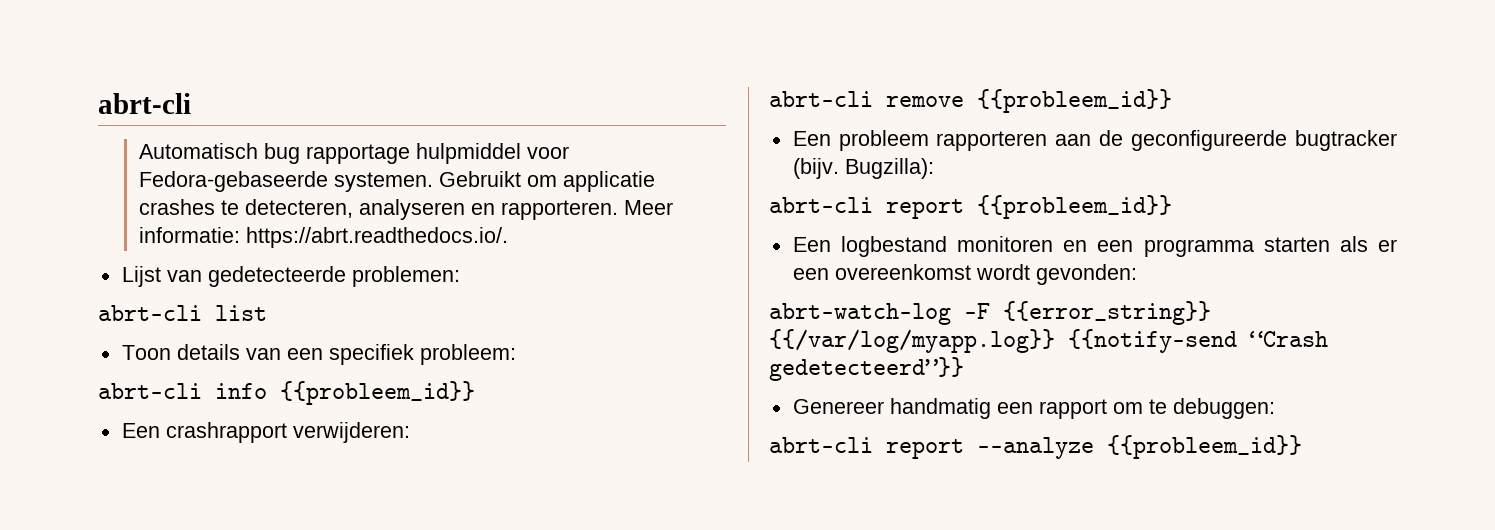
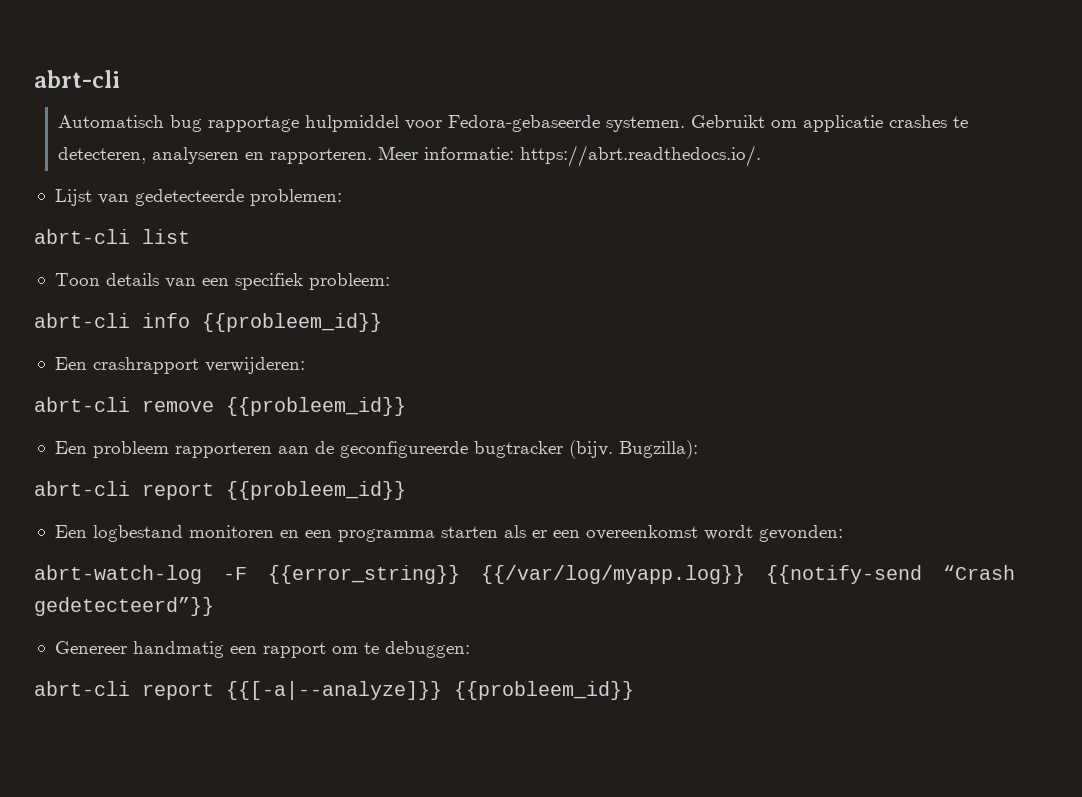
- abrt-cli report --analyze {{probleem_id}}
+ abrt-cli report {{[-a|--analyze]}} {{probleem_id}}

